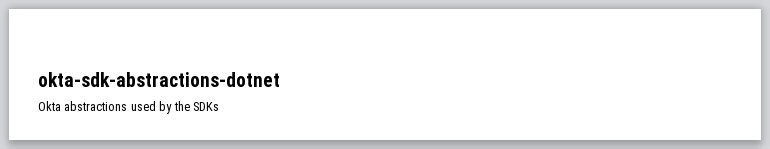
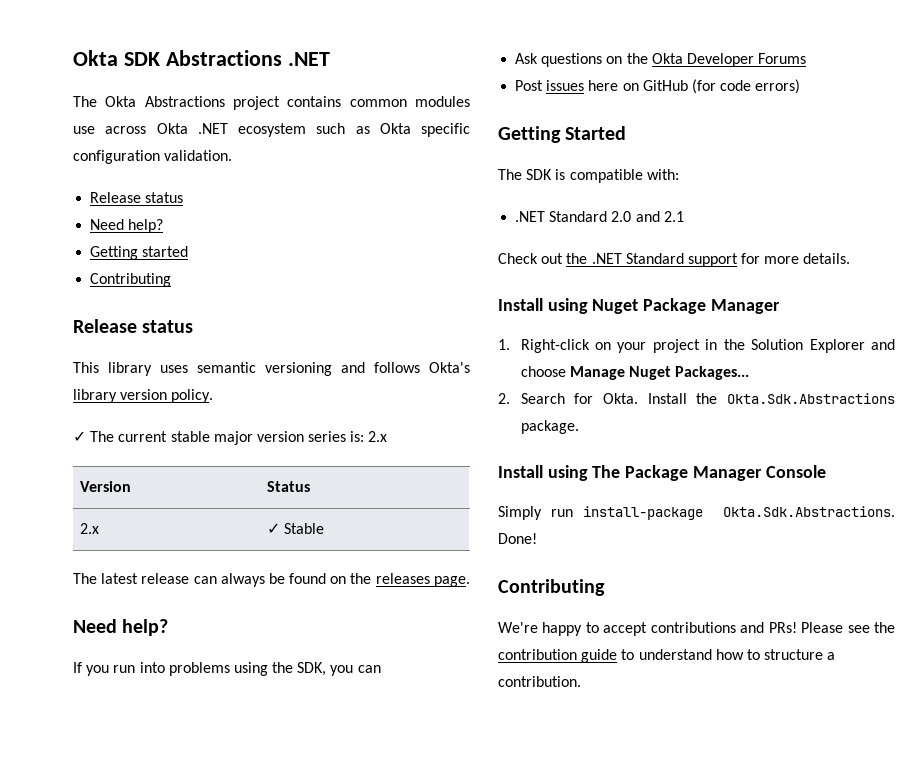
- okta-sdk-abstractions-dotnet
- Okta abstractions used by the SDKs
+ Okta SDK Abstractions .NET
+ The Okta Abstractions project contains common modules use across Okta .NET ecosystem such as Okta specific configuration validation.
+ Release status
+ Need help?
+ Getting started
+ Contributing
+ Release status
+ This library uses semantic versioning and follows Okta's library version policy.
+ ✓ The current stable major version series is: 2.x
+ Version | Status
+ 2.x | ✓ Stable
+ The latest release can always be found on the releases page.
+ Need help?
+ If you run into problems using the SDK, you can
+ Ask questions on the Okta Developer Forums
+ Post issues here on GitHub (for code errors)
+ Getting Started
+ The SDK is compatible with:
+ .NET Standard 2.0 and 2.1
+ Check out the .NET Standard support for more details.
+ Install using Nuget Package Manager
+ 1. Right-click on your project in the Solution Explorer and choose Manage Nuget Packages...
+ 2. Search for Okta. Install the Okta.Sdk.Abstractions package.
+ Install using The Package Manager Console
+ Simply run install-package Okta.Sdk.Abstractions. Done!
+ Contributing
+ We're happy to accept contributions and PRs! Please see the contribution guide to understand how to structure a contribution.

